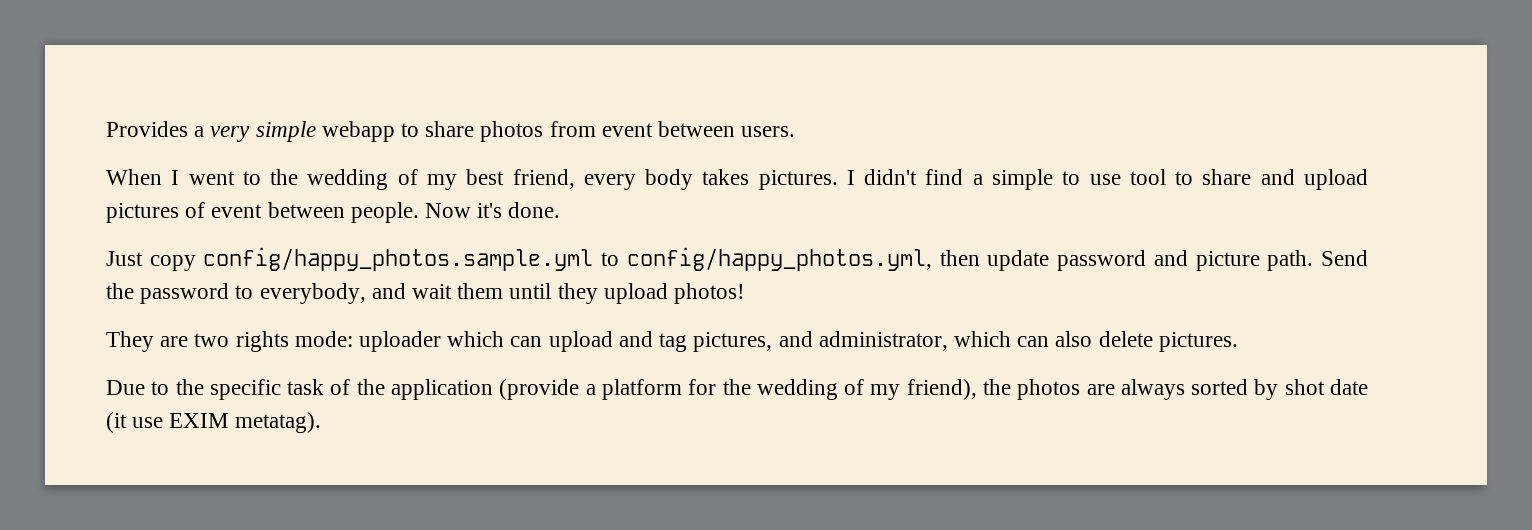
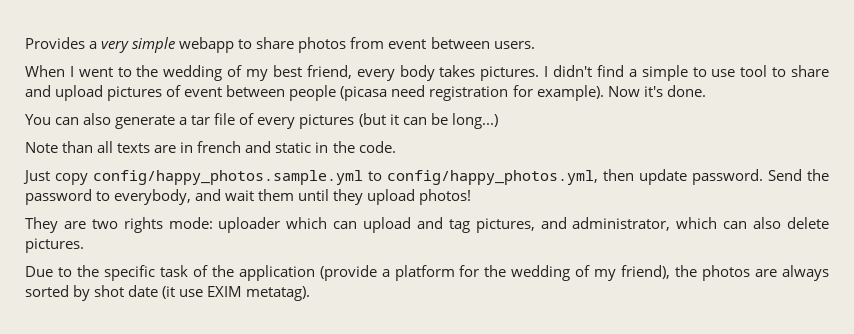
- I didn't find a simple to use tool to share and upload pictures of event between people. Now it's done.
+ I didn't find a simple to use tool to share and upload pictures of event between people (picasa need registration for example). Now it's done.
+ You can also generate a tar file of every pictures (but it can be long...)
+ Note than all texts are in french and static in the code.
- Just copy config/happy_photos.sample.yml to config/happy_photos.yml, then update password and picture path.
+ Just copy config/happy_photos.sample.yml to config/happy_photos.yml, then update password.

